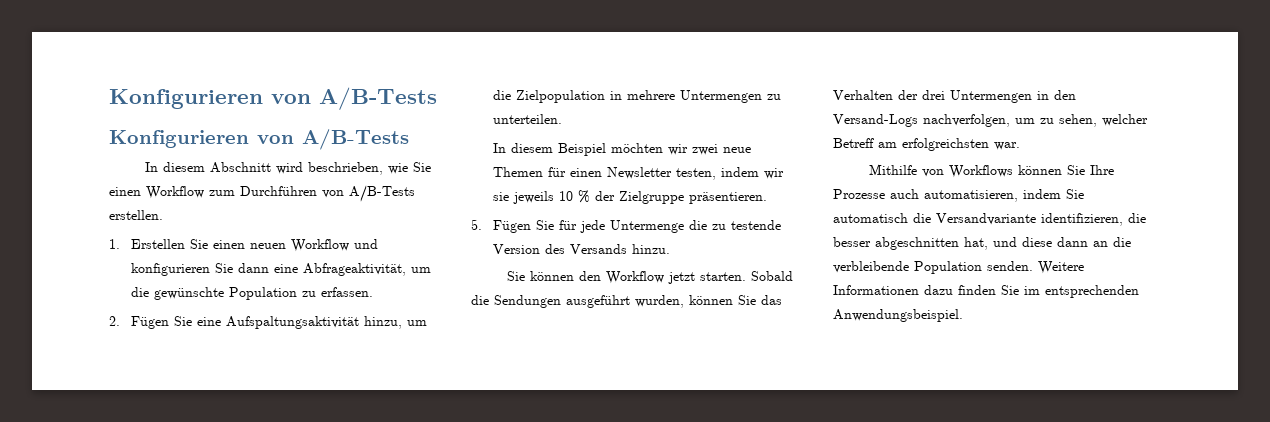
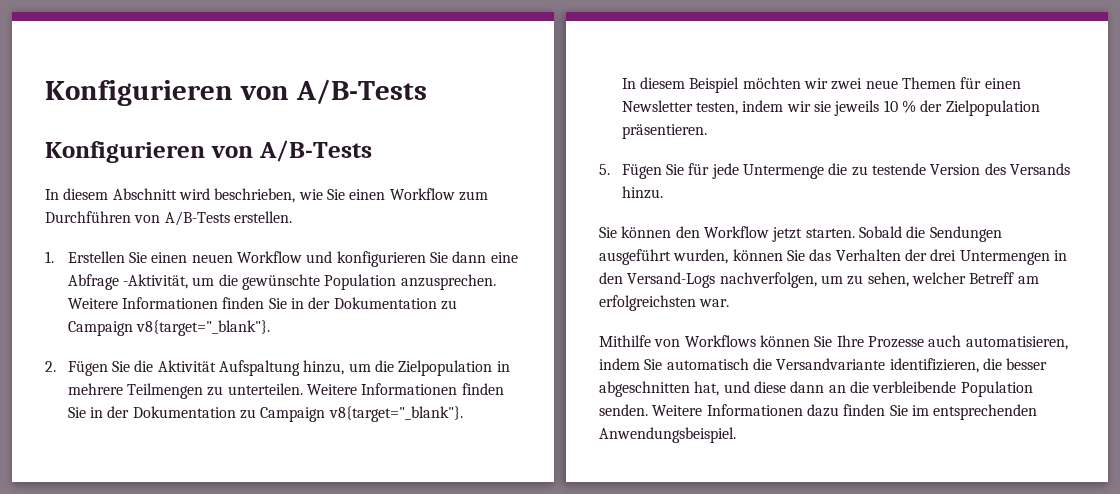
- 1. Erstellen Sie einen neuen Workflow und konfigurieren Sie dann eine Abfrageaktivität, um die gewünschte Population zu erfassen.
+ 1. Erstellen Sie einen neuen Workflow und konfigurieren Sie dann eine Abfrage -Aktivität, um die gewünschte Population anzusprechen. Weitere Informationen finden Sie in der Dokumentation zu Campaign v8{target="_blank"}.
- 2. Fügen Sie eine Aufspaltungsaktivität hinzu, um die Zielpopulation in mehrere Untermengen zu unterteilen.
+ 2. Fügen Sie die Aktivität Aufspaltung hinzu, um die Zielpopulation in mehrere Teilmengen zu unterteilen. Weitere Informationen finden Sie in der Dokumentation zu Campaign v8{target="_blank"}.
- In diesem Beispiel möchten wir zwei neue Themen für einen Newsletter testen, indem wir sie jeweils 10 % der Zielgruppe präsentieren.
+ In diesem Beispiel möchten wir zwei neue Themen für einen Newsletter testen, indem wir sie jeweils 10 % der Zielpopulation präsentieren.

